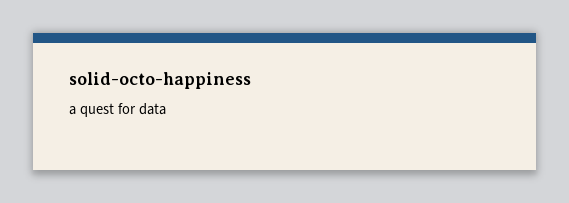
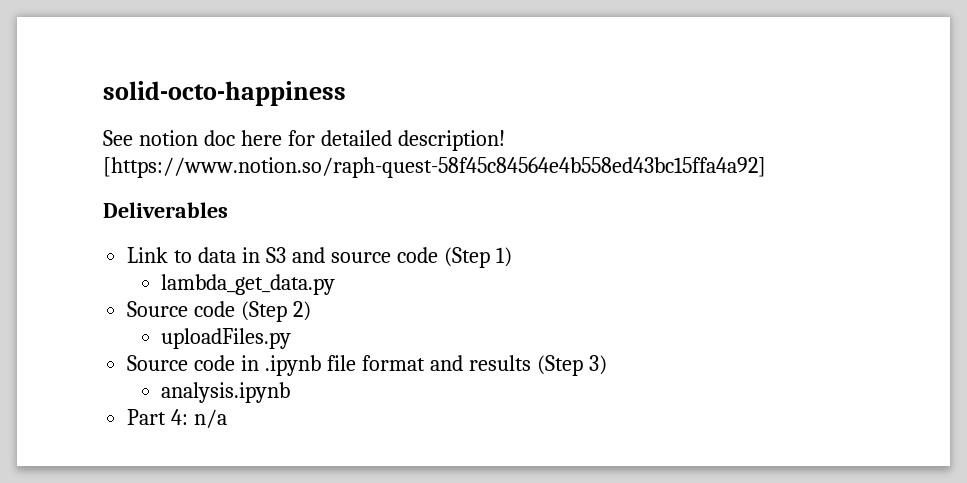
- a quest for data
+ See notion doc here for detailed description! [https://www.notion.so/raph-quest-58f45c84564e4b558ed43bc15ffa4a92]
+ Deliverables
+ Link to data in S3 and source code (Step 1)
+ lambda_get_data.py
+ Source code (Step 2)
+ uploadFiles.py
+ Source code in .ipynb file format and results (Step 3)
+ analysis.ipynb
+ Part 4: n/a

